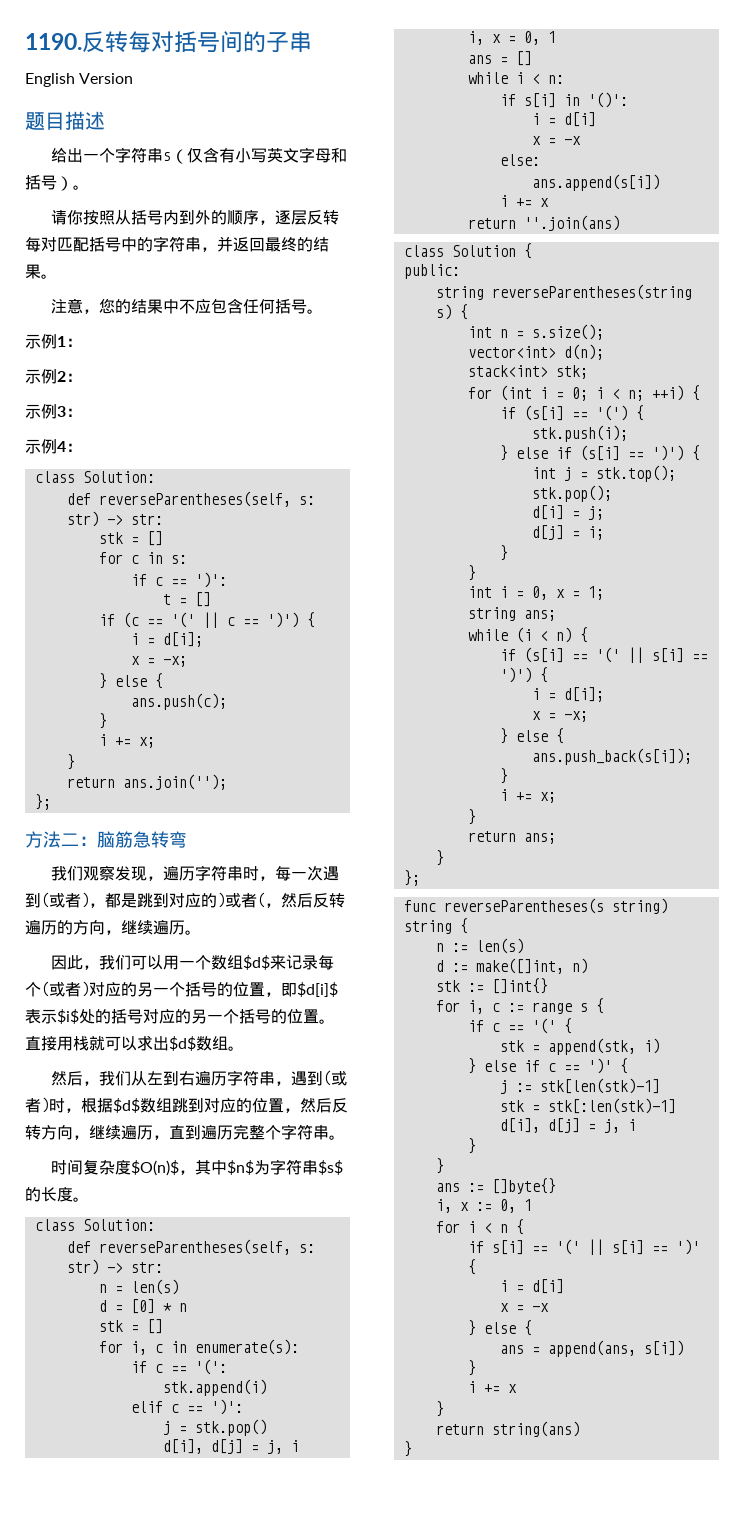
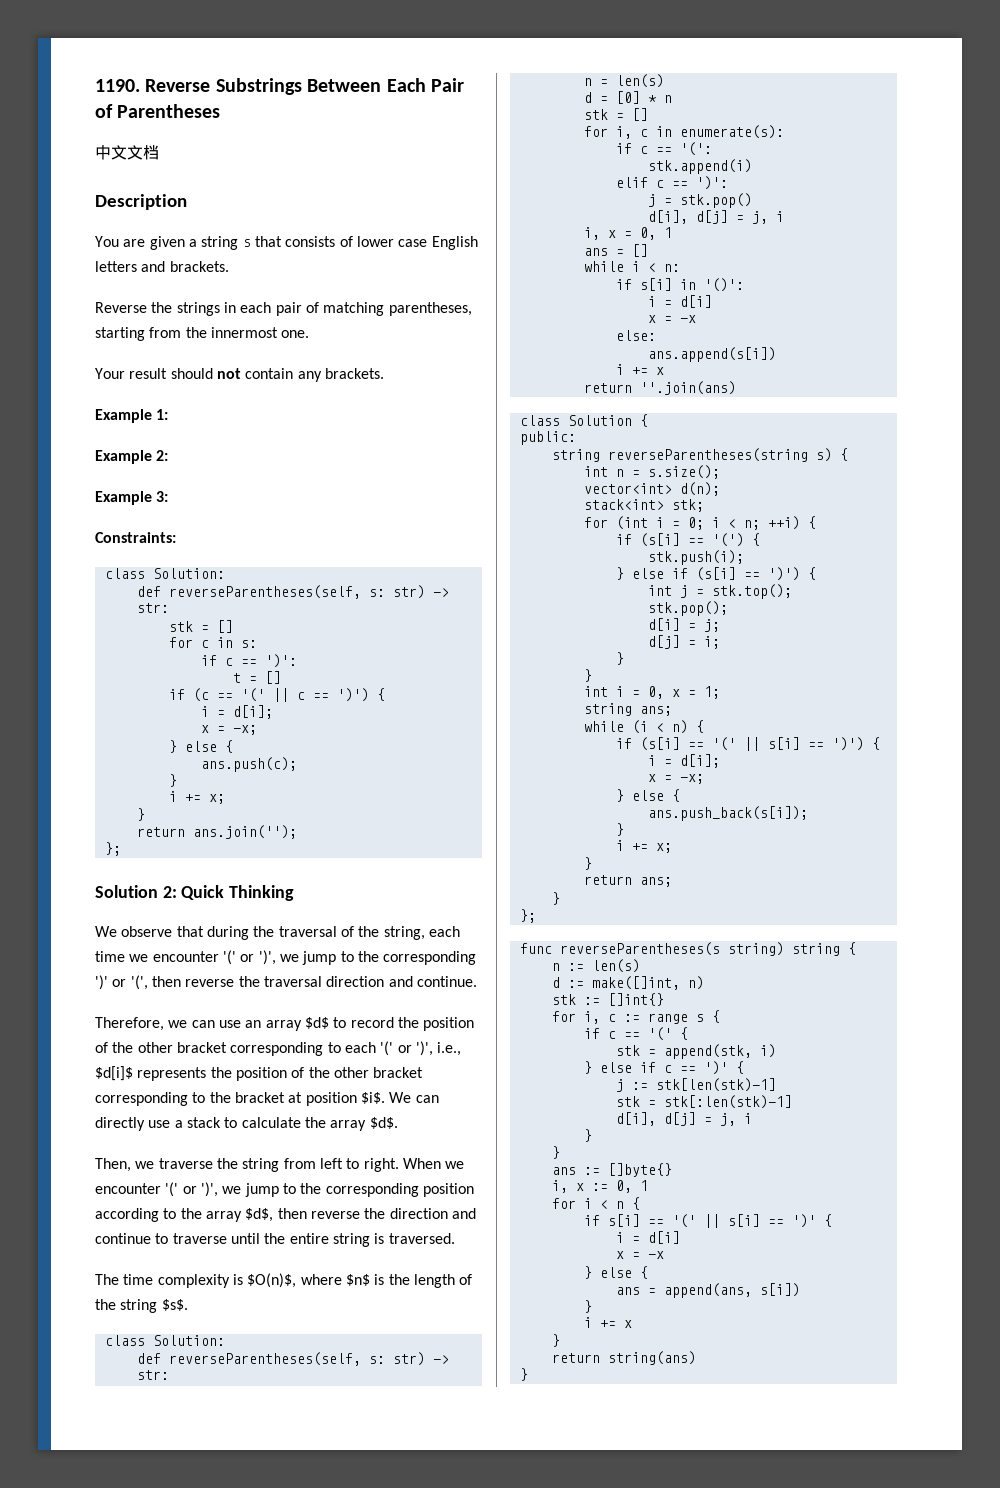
- 反转每对括号间的子串
- English Version
- 题目描述
- 给出一个字符串s（仅含有小写英文字母和括号）。
- 请你按照从括号内到外的顺序，逐层反转每对匹配括号中的字符串，并返回最终的结果。
- 注意，您的结果中不应包含任何括号。
- 示例1：
- 示例2：
- 示例3：
- 示例4：
+ Reverse Substrings Between Each Pair of Parentheses
+ 中文文档
+ Description
+ You are given a string s that consists of lower case English letters and brackets.
+ Reverse the strings in each pair of matching parentheses, starting from the innermost one.
+ Your result should not contain any brackets.
+ Example 1:
+ Example 2:
+ Example 3:
+ Constraints:
- 方法二：脑筋急转弯
- 我们观察发现，遍历字符串时，每一次遇到(或者)，都是跳到对应的)或者(，然后反转遍历的方向，继续遍历。
- 因此，我们可以用一个数组$d$来记录每个(或者)对应的另一个括号的位置，即$d[i]$表示$i$处的括号对应的另一个括号的位置。直接用栈就可以求出$d$数组。
- 然后，我们从左到右遍历字符串，遇到(或者)时，根据$d$数组跳到对应的位置，然后反转方向，继续遍历，直到遍历完整个字符串。
- 时间复杂度$O(n)$，其中$n$为字符串$s$的长度。
+ Solution 2: Quick Thinking
+ We observe that during the traversal of the string, each time we encounter '(' or ')', we jump to the corresponding ')' or '(', then reverse the traversal direction and continue.
+ Therefore, we can use an array $d$ to record the position of the other bracket corresponding to each '(' or ')', i.e., $d[i]$ represents the position of the other bracket corresponding to the bracket at position $i$. We can directly use a stack to calculate the array $d$.
+ Then, we traverse the string from left to right. When we encounter '(' or ')', we jump to the corresponding position according to the array $d$, then reverse the direction and continue to traverse until the entire string is traversed.
+ The time complexity is $O(n)$, where $n$ is the length of the string $s$.

